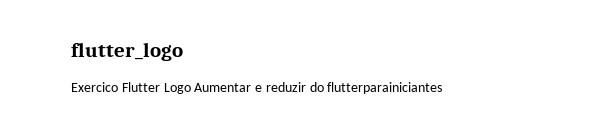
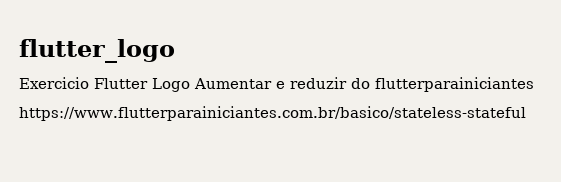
- Exercico Flutter Logo Aumentar e reduzir do flutterparainiciantes
+ Exercicio Flutter Logo Aumentar e reduzir do flutterparainiciantes
+ https://www.flutterparainiciantes.com.br/basico/stateless-stateful

